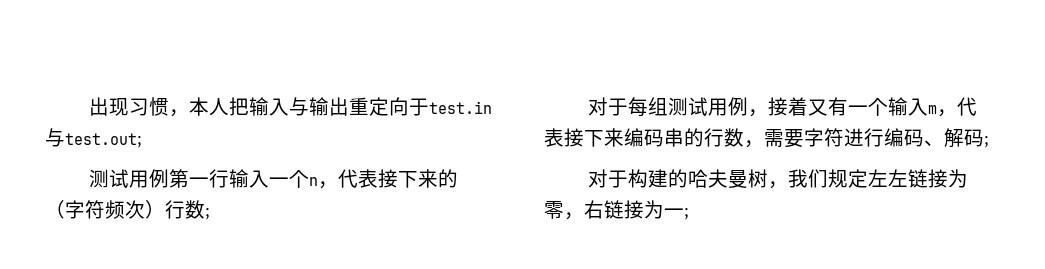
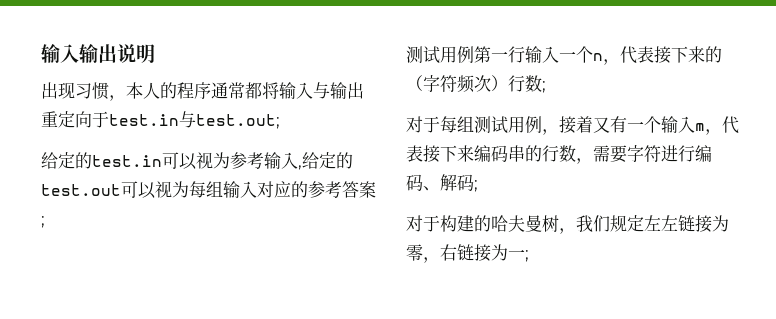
+ 输入输出说明
- 出现习惯，本人把输入与输出重定向于test.in与test.out;
+ 出现习惯，本人的程序通常都将输入与输出重定向于test.in与test.out;
+ 给定的test.in可以视为参考输入,给定的test.out可以视为每组输入对应的参考答案;

